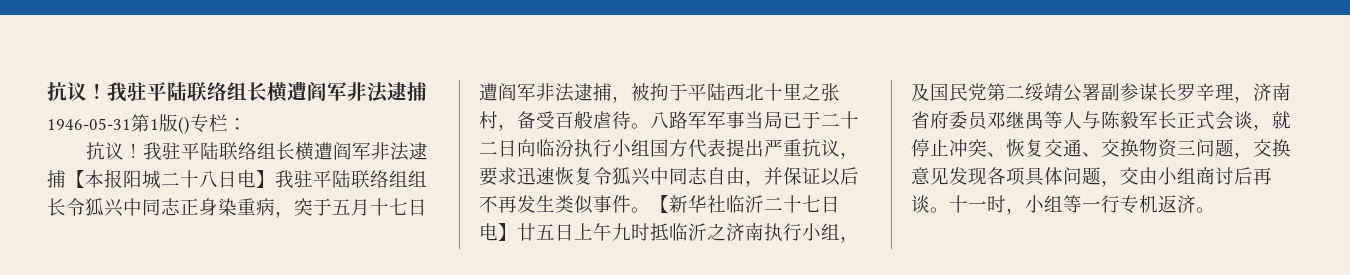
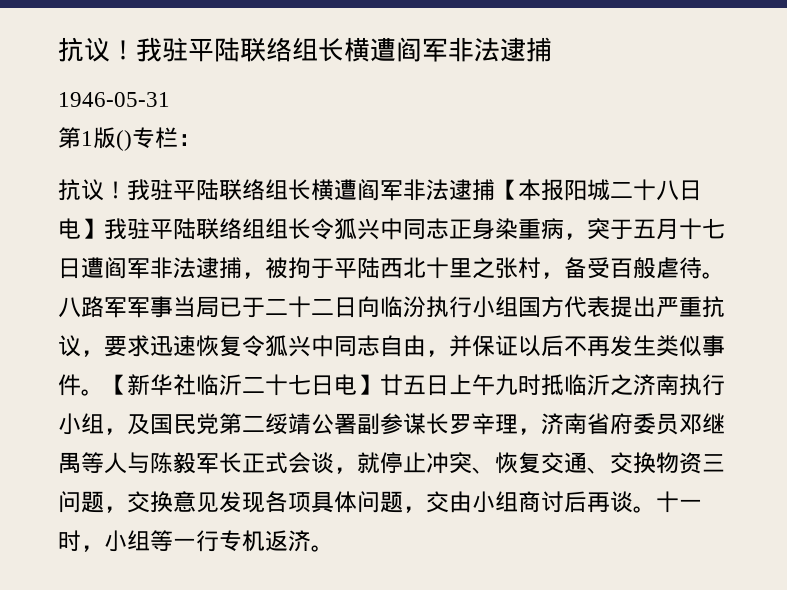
- 1946-05-31第1版()专栏：
+ 1946-05-31
+ 第1版()专栏：

